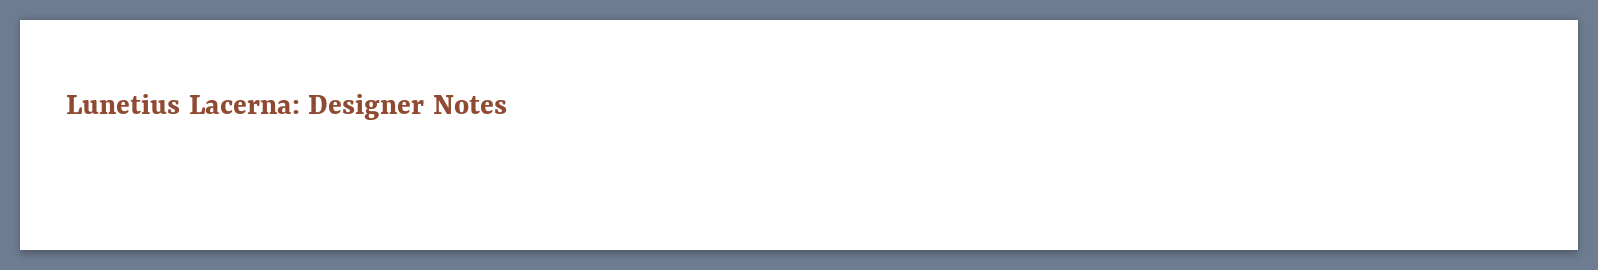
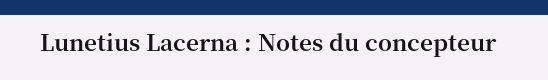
- Lunetius Lacerna: Designer Notes
+ Lunetius Lacerna : Notes du concepteur

